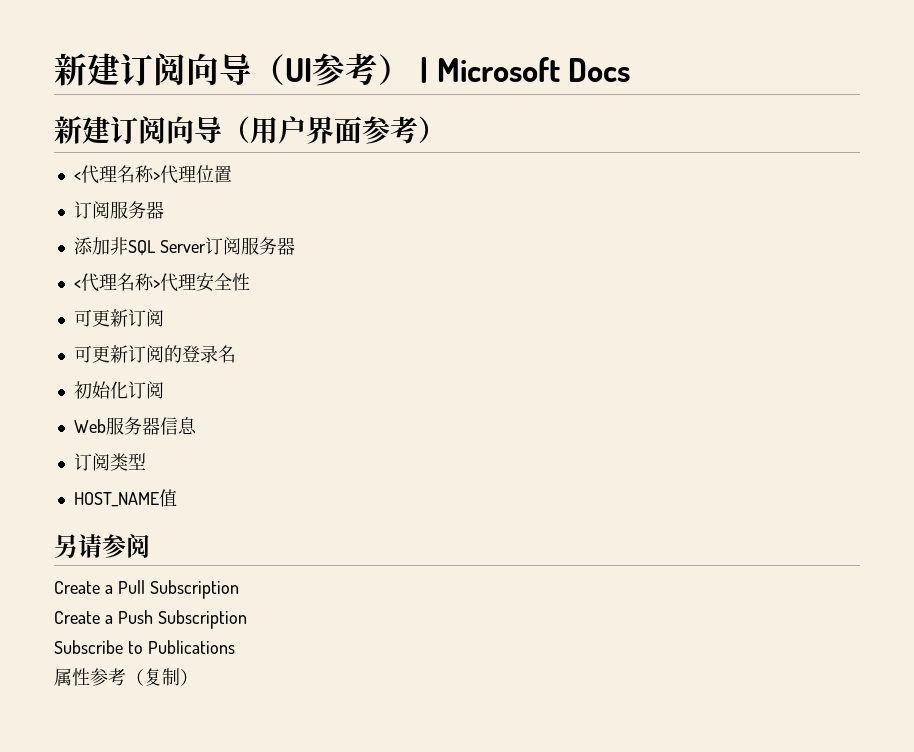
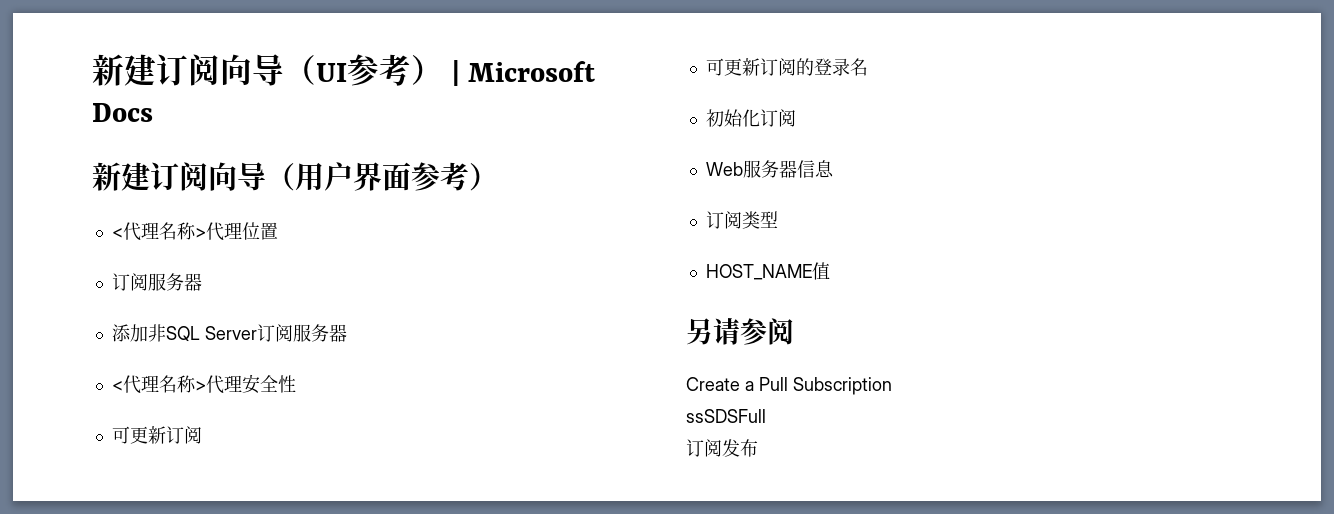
- Create a Push Subscription
- Subscribe to Publications
- 属性参考（复制）
+ ssSDSFull
+ 订阅发布

